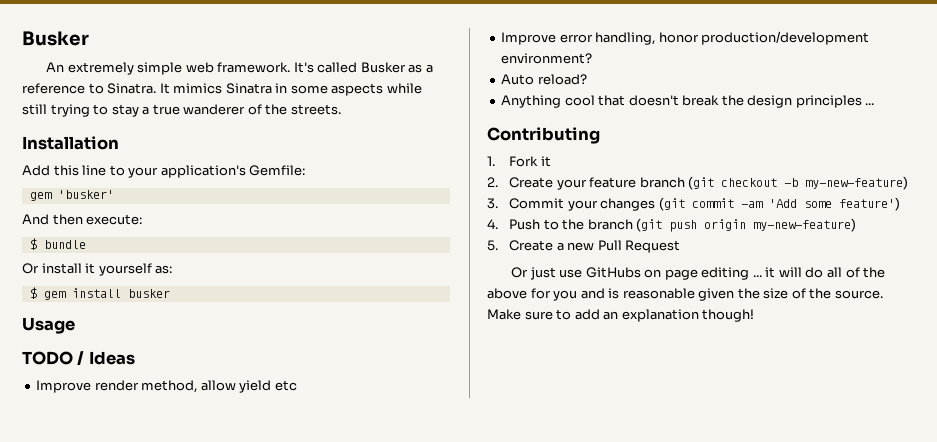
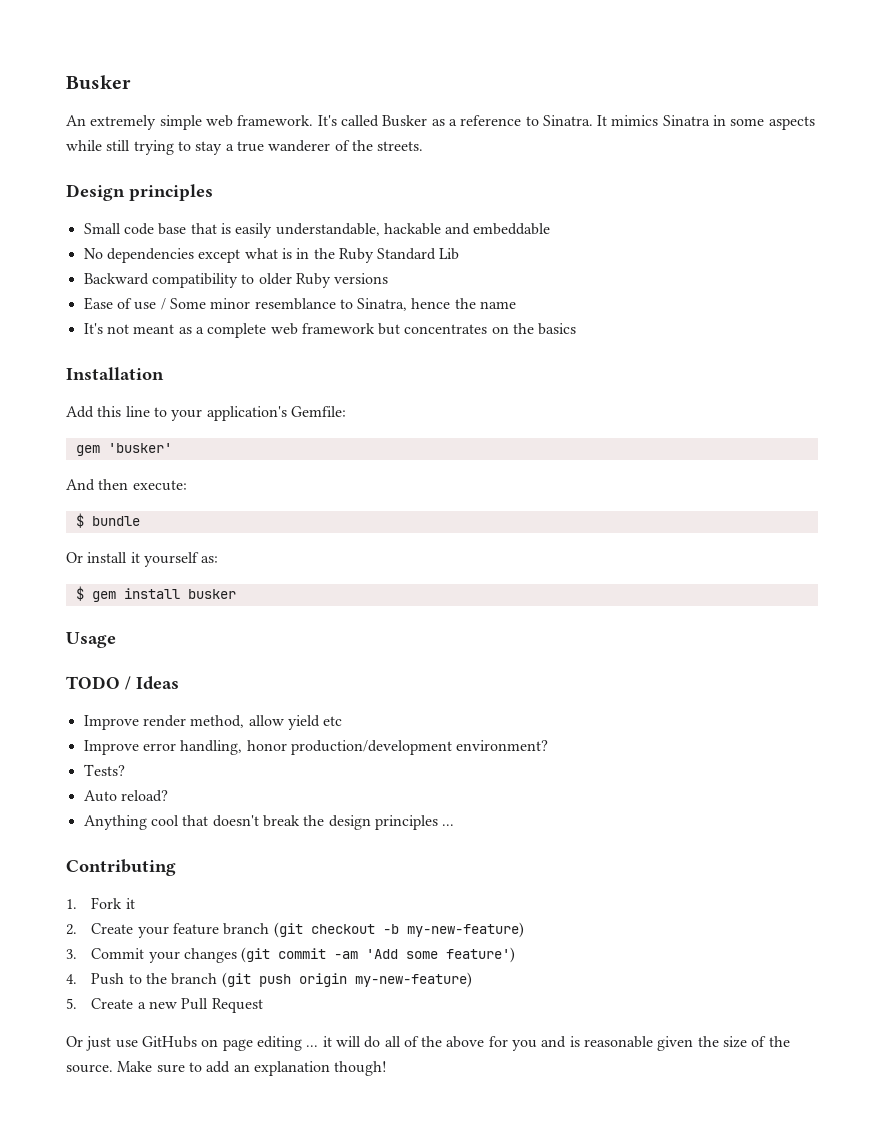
+ Design principles
+ Small code base that is easily understandable, hackable and embeddable
+ No dependencies except what is in the Ruby Standard Lib
+ Backward compatibility to older Ruby versions
+ Ease of use / Some minor resemblance to Sinatra, hence the name
+ It's not meant as a complete web framework but concentrates on the basics
+ Tests?

